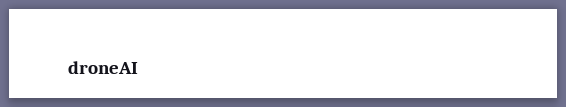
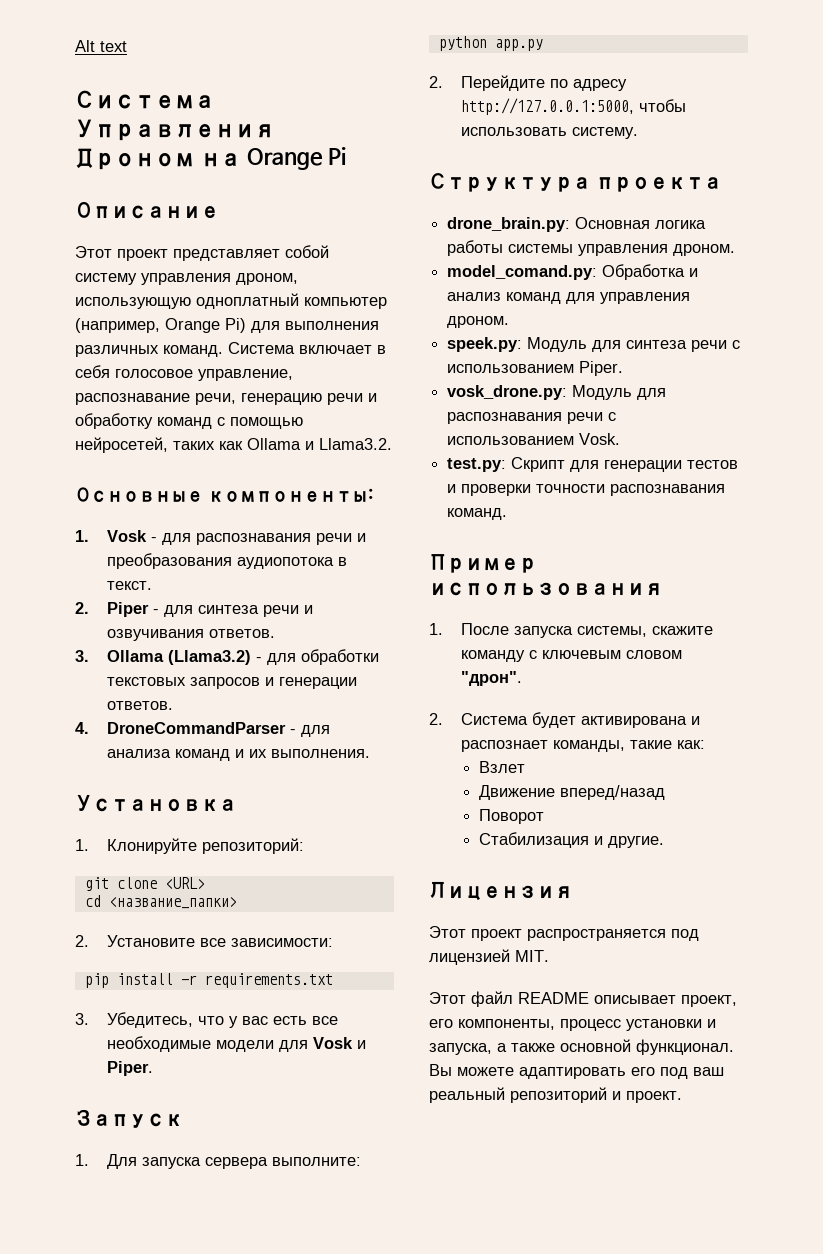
- droneAI
+ Alt text
+ Система Управления Дроном на Orange Pi
+ Описание
+ Этот проект представляет собой систему управления дроном, использующую одноплатный компьютер (например, Orange Pi) для выполнения различных команд. Система включает в себя голосовое управление, распознавание речи, генерацию речи и обработку команд с помощью нейросетей, таких как Ollama и Llama3.2.
+ Основные компоненты:
+ 1. Vosk - для распознавания речи и преобразования аудиопотока в текст.
+ 2. Piper - для синтеза речи и озвучивания ответов.
+ 3. Ollama (Llama3.2) - для обработки текстовых запросов и генерации ответов.
+ 4. DroneCommandParser - для анализа команд и их выполнения.
+ Установка
+ 1. Клонируйте репозиторий:
+ git clone <URL>
+ cd <название_папки>
+ 2. Установите все зависимости:
+ pip install -r requirements.txt
+ 3. Убедитесь, что у вас есть все необходимые модели для Vosk и Piper.
+ Запуск
+ 1. Для запуска сервера выполните:
+ python app.py
+ 2. Перейдите по адресу http://127.0.0.1:5000, чтобы использовать систему.
+ Структура проекта
+ drone_brain.py: Основная логика работы системы управления дроном.
+ model_comand.py: Обработка и анализ команд для управления дроном.
+ speek.py: Модуль для синтеза речи с использованием Piper.
+ vosk_drone.py: Модуль для распознавания речи с использованием Vosk.
+ test.py: Скрипт для генерации тестов и проверки точности распознавания команд.
+ Пример использования
+ 1. После запуска системы, скажите команду с ключевым словом "дрон".
+ 2. Система будет активирована и распознает команды, такие как:
+ Взлет
+ Движение вперед/назад
+ Поворот
+ Стабилизация и другие.
+ Лицензия
+ Этот проект распространяется под лицензией MIT.
+ Этот файл README описывает проект, его компоненты, процесс установки и запуска, а также основной функционал. Вы можете адаптировать его под ваш реальный репозиторий и проект.

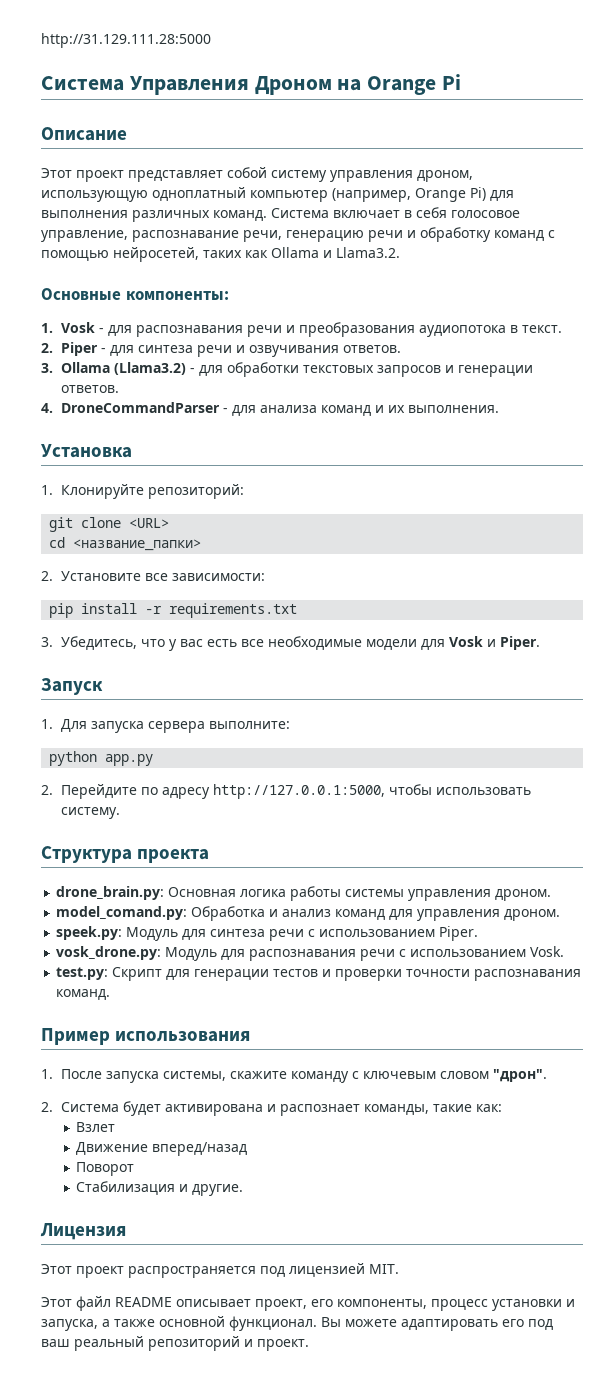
- Alt text
+ http://31.129.111.28:5000

